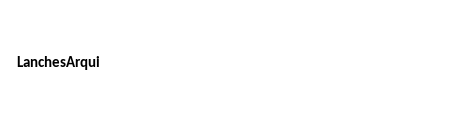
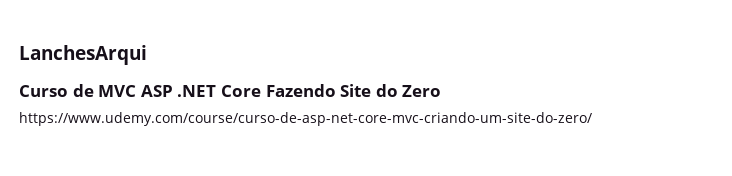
+ Curso de MVC ASP .NET Core Fazendo Site do Zero
+ https://www.udemy.com/course/curso-de-asp-net-core-mvc-criando-um-site-do-zero/

